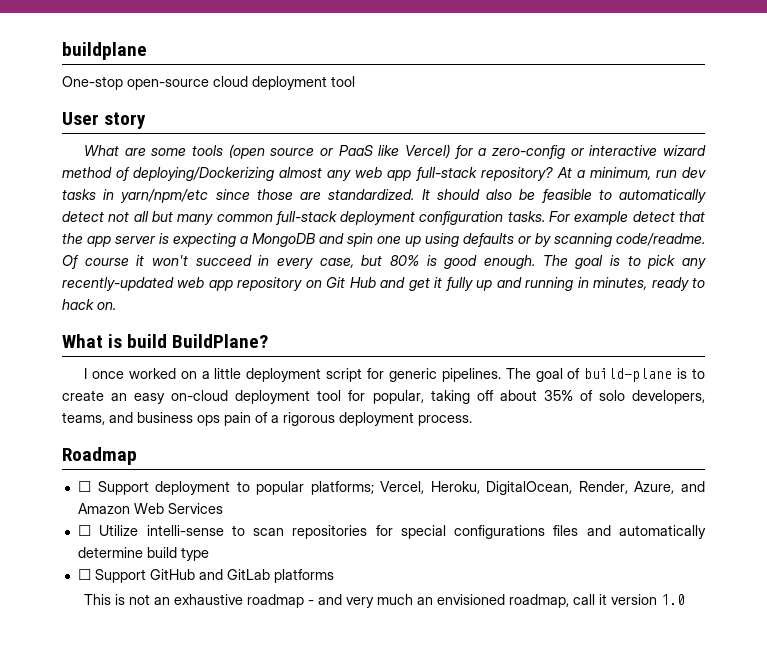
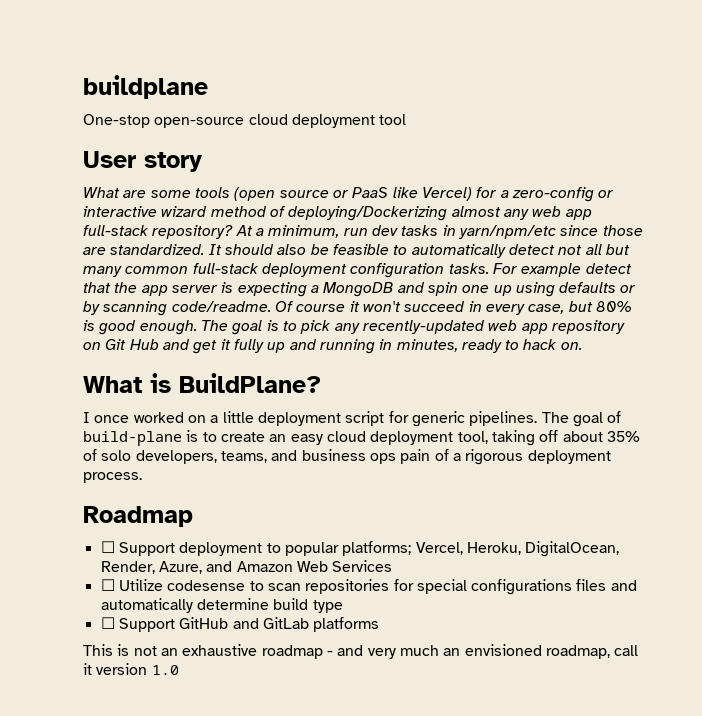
- What is build BuildPlane?
+ What is BuildPlane?
- The goal of build-plane is to create an easy on-cloud deployment tool for popular, taking off about 35% of solo developers, teams, and business ops pain of a rigorous deployment process.
+ The goal of build-plane is to create an easy cloud deployment tool, taking off about 35% of solo developers, teams, and business ops pain of a rigorous deployment process.
- ☐ Utilize intelli-sense to scan repositories for special configurations files and automatically determine build type
+ ☐ Utilize codesense to scan repositories for special configurations files and automatically determine build type

